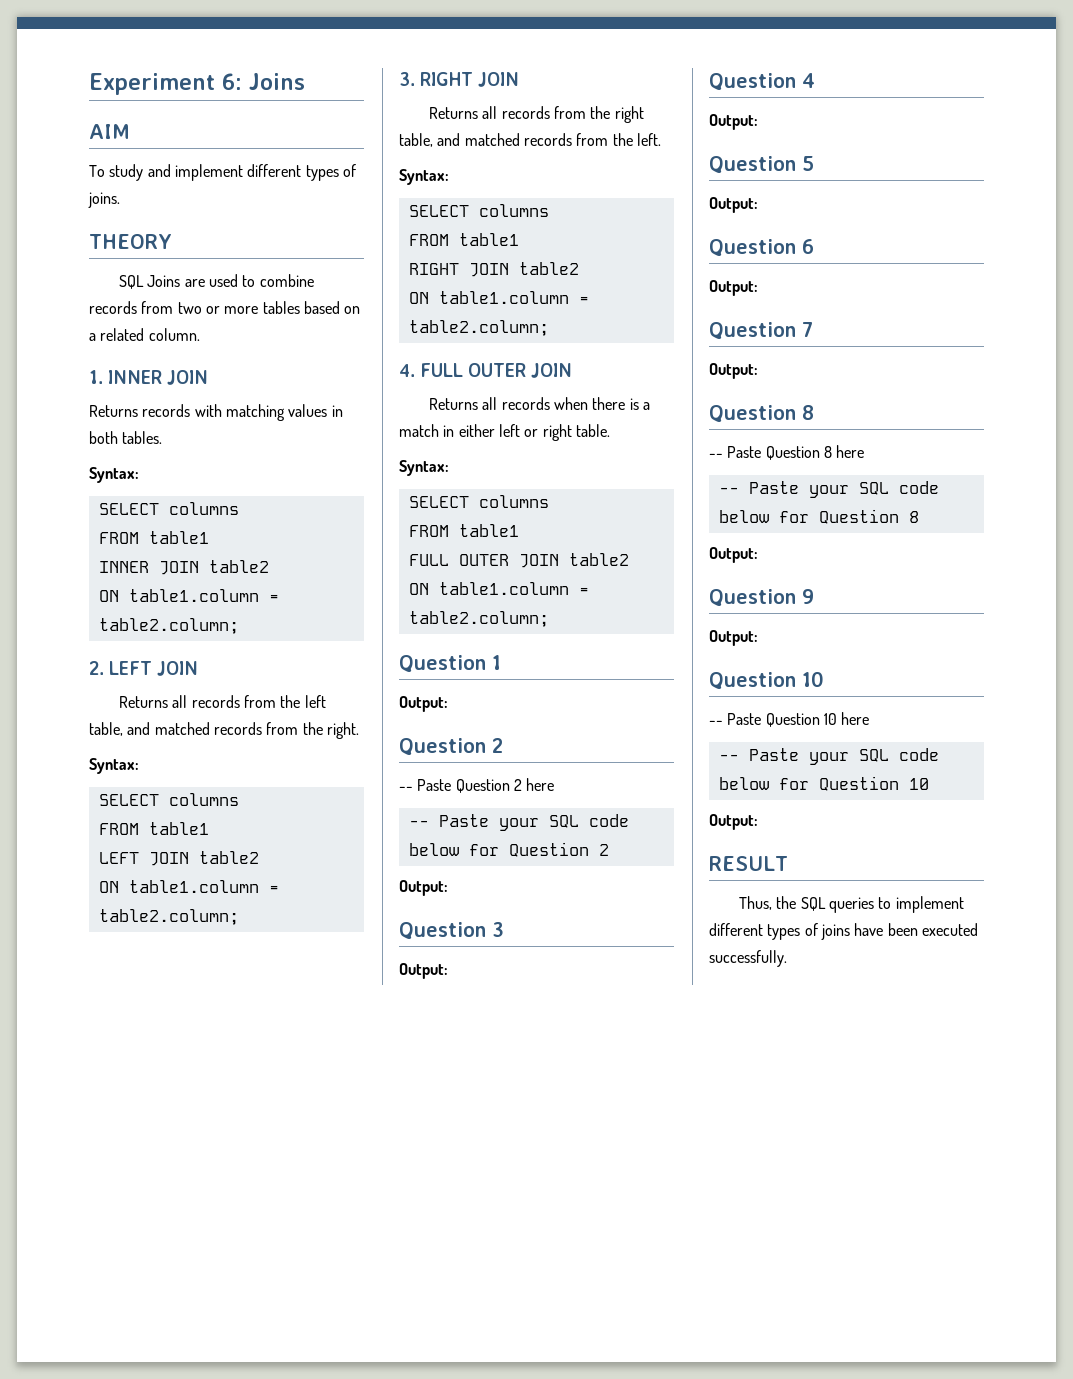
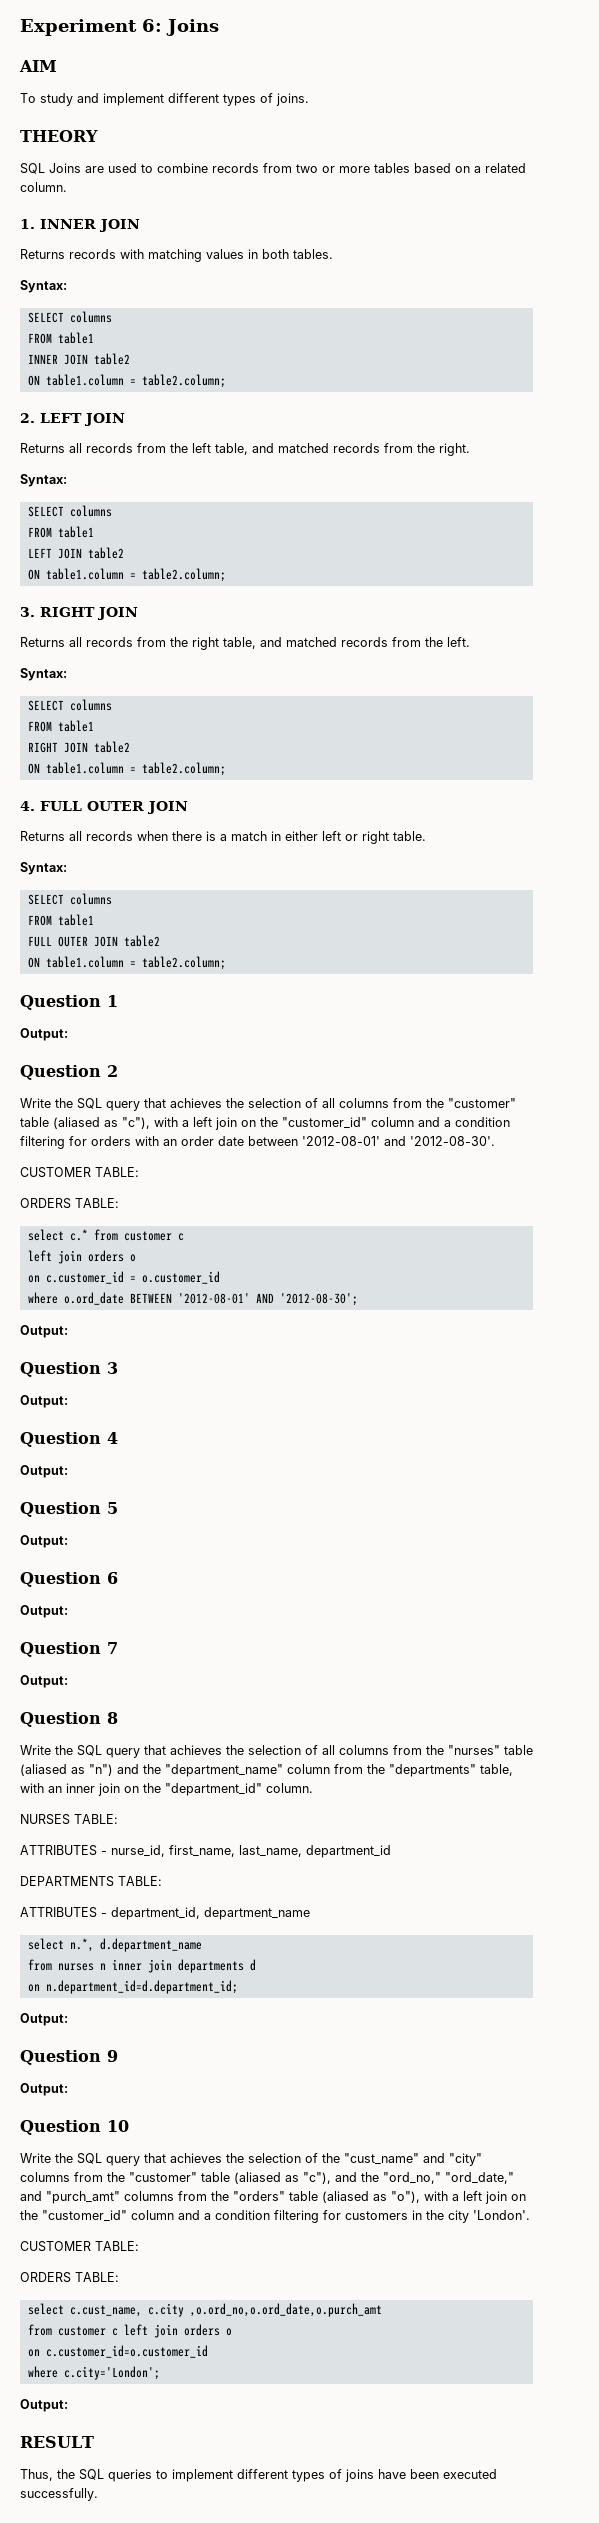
- -- Paste Question 2 here
- -- Paste your SQL code below for Question 2
+ Write the SQL query that achieves the selection of all columns from the "customer" table (aliased as "c"), with a left join on the "customer_id" column and a condition filtering for orders with an order date between '2012-08-01' and '2012-08-30'.
+ CUSTOMER TABLE:
+ ORDERS TABLE:
+ select c.* from customer c
+ left join orders o
+ on c.customer_id = o.customer_id
+ where o.ord_date BETWEEN '2012-08-01' AND '2012-08-30';
- -- Paste Question 8 here
- -- Paste your SQL code below for Question 8
+ Write the SQL query that achieves the selection of all columns from the "nurses" table (aliased as "n") and the "department_name" column from the "departments" table, with an inner join on the "department_id" column.
+ NURSES TABLE:
+ ATTRIBUTES - nurse_id, first_name, last_name, department_id
+ DEPARTMENTS TABLE:
+ ATTRIBUTES - department_id, department_name
+ select n.*, d.department_name
+ from nurses n inner join departments d
+ on n.department_id=d.department_id;
- -- Paste Question 10 here
- -- Paste your SQL code below for Question 10
+ Write the SQL query that achieves the selection of the "cust_name" and "city" columns from the "customer" table (aliased as "c"), and the "ord_no," "ord_date," and "purch_amt" columns from the "orders" table (aliased as "o"), with a left join on the "customer_id" column and a condition filtering for customers in the city 'London'.
+ CUSTOMER TABLE:
+ ORDERS TABLE:
+ select c.cust_name, c.city ,o.ord_no,o.ord_date,o.purch_amt
+ from customer c left join orders o
+ on c.customer_id=o.customer_id
+ where c.city='London';

